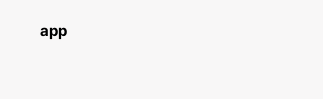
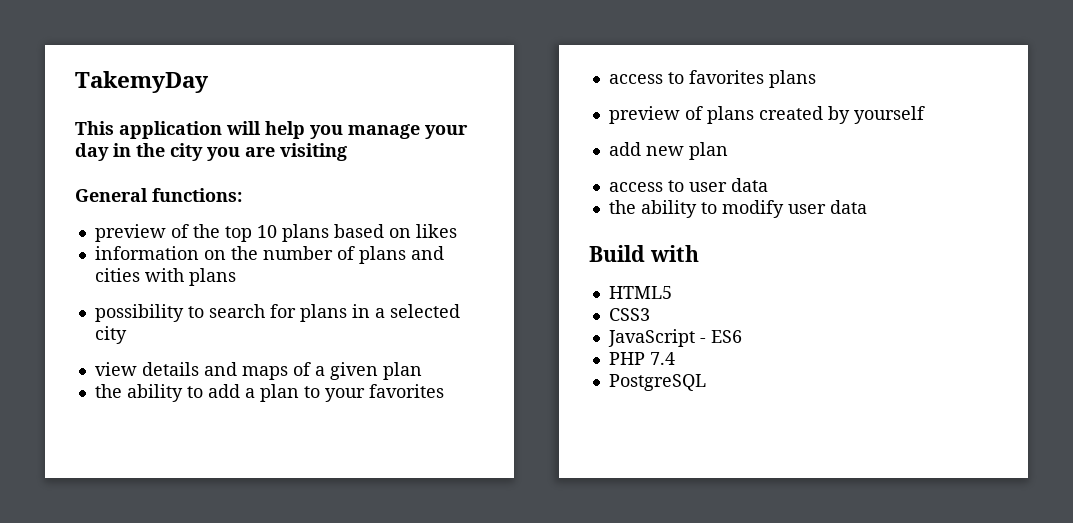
- app
+ TakemyDay
+ This application will help you manage your day in the city you are visiting
+ General functions:
+ preview of the top 10 plans based on likes
+ information on the number of plans and cities with plans
+ possibility to search for plans in a selected city
+ view details and maps of a given plan
+ the ability to add a plan to your favorites
+ access to favorites plans
+ preview of plans created by yourself
+ add new plan
+ access to user data
+ the ability to modify user data
+ Build with
+ HTML5
+ CSS3
+ JavaScript - ES6
+ PHP 7.4
+ PostgreSQL

